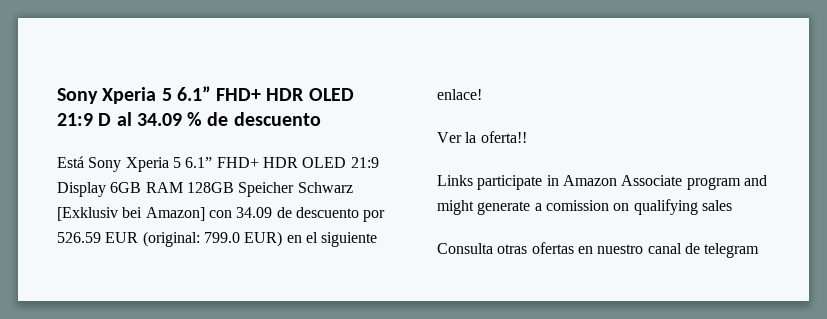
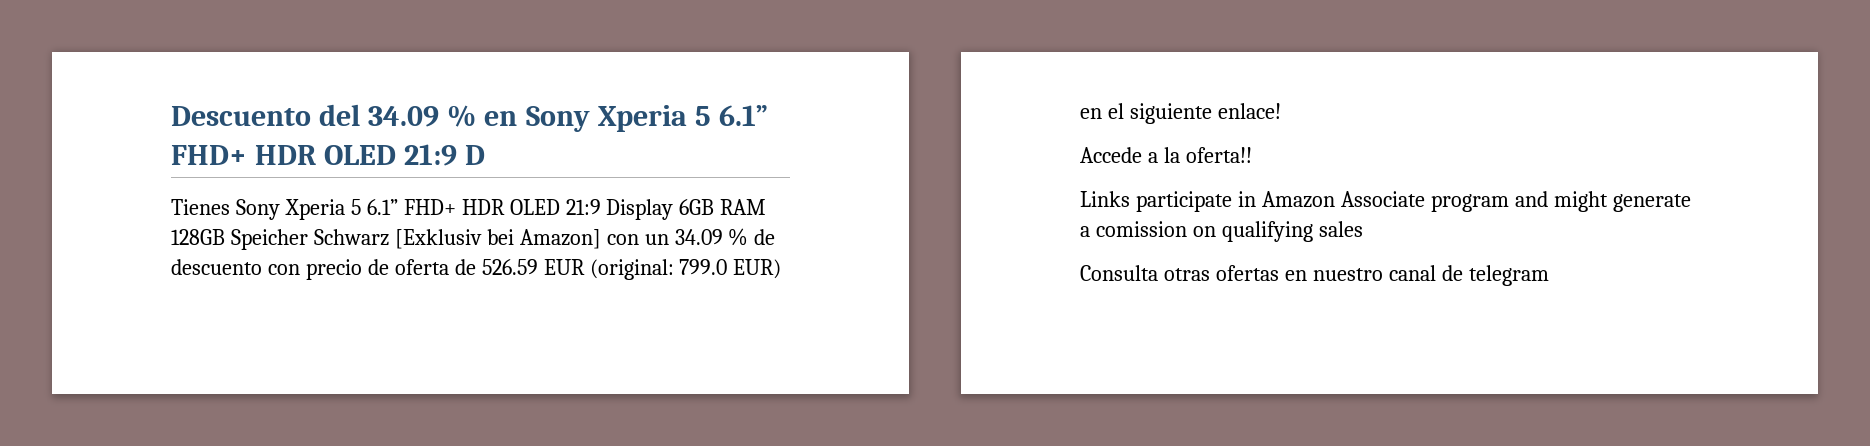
- Sony Xperia 5 6.1” FHD+ HDR OLED 21:9 D al 34.09 % de descuento
- Está Sony Xperia 5 6.1” FHD+ HDR OLED 21:9 Display 6GB RAM 128GB Speicher Schwarz [Exklusiv bei Amazon] con 34.09 de descuento por 526.59 EUR (original: 799.0 EUR) en el siguiente enlace!
+ Descuento del 34.09 % en Sony Xperia 5 6.1” FHD+ HDR OLED 21:9 D
+ Tienes Sony Xperia 5 6.1” FHD+ HDR OLED 21:9 Display 6GB RAM 128GB Speicher Schwarz [Exklusiv bei Amazon] con un 34.09 % de descuento con precio de oferta de 526.59 EUR (original: 799.0 EUR) en el siguiente enlace!
- Ver la oferta!!
+ Accede a la oferta!!

